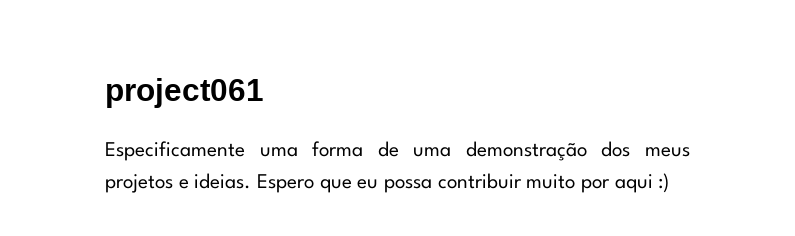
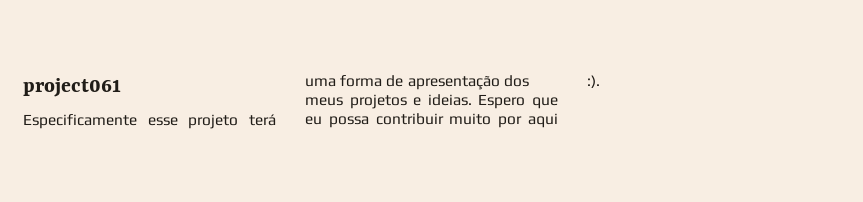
- Especificamente uma forma de uma demonstração dos meus projetos e ideias.
+ Especificamente esse projeto terá uma forma de apresentação dos meus projetos e ideias.
- Espero que eu possa contribuir muito por aqui :)
+ Espero que eu possa contribuir muito por aqui :).

